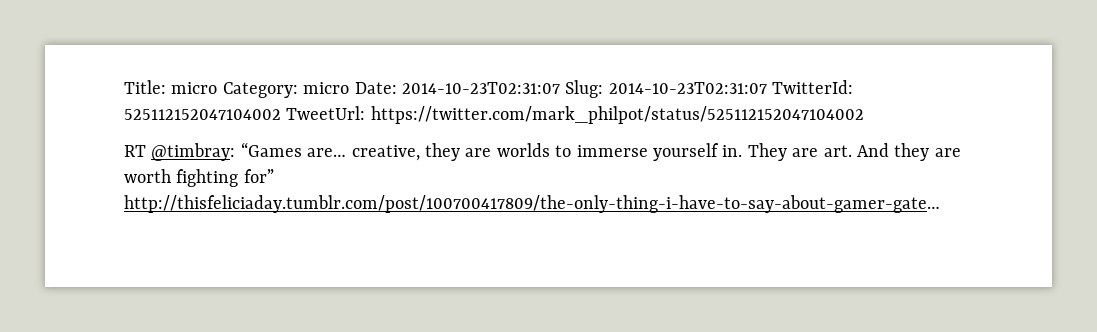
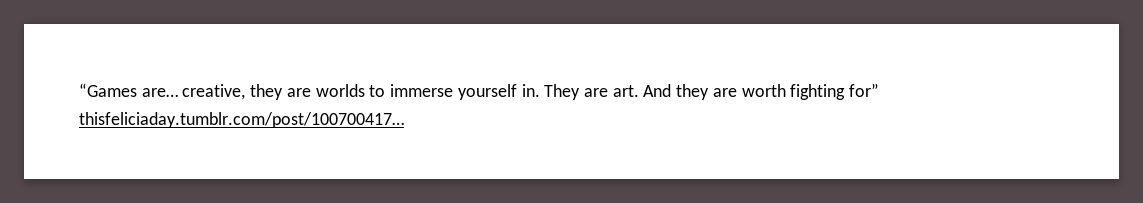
- Title: micro Category: micro Date: 2014-10-23T02:31:07 Slug: 2014-10-23T02:31:07 TwitterId: 525112152047104002 TweetUrl: https://twitter.com/mark_philpot/status/525112152047104002
- RT @timbray: “Games are… creative, they are worlds to immerse yourself in.
+ “Games are… creative, they are worlds to immerse yourself in.
- They are art. And they are worth fighting for” http://thisfeliciaday.tumblr.com/post/100700417809/the-only-thing-i-have-to-say-about-gamer-gate…
+ They are art. And they are worth fighting for” thisfeliciaday.tumblr.com/post/100700417…

